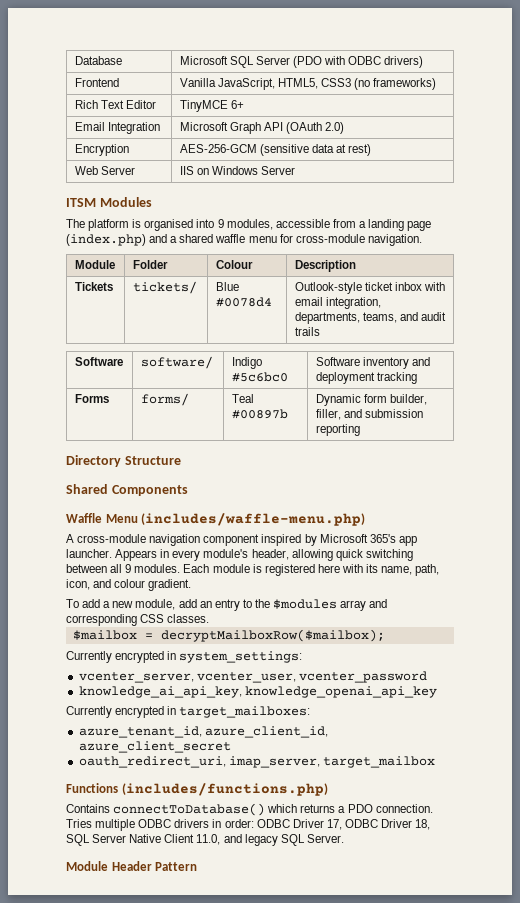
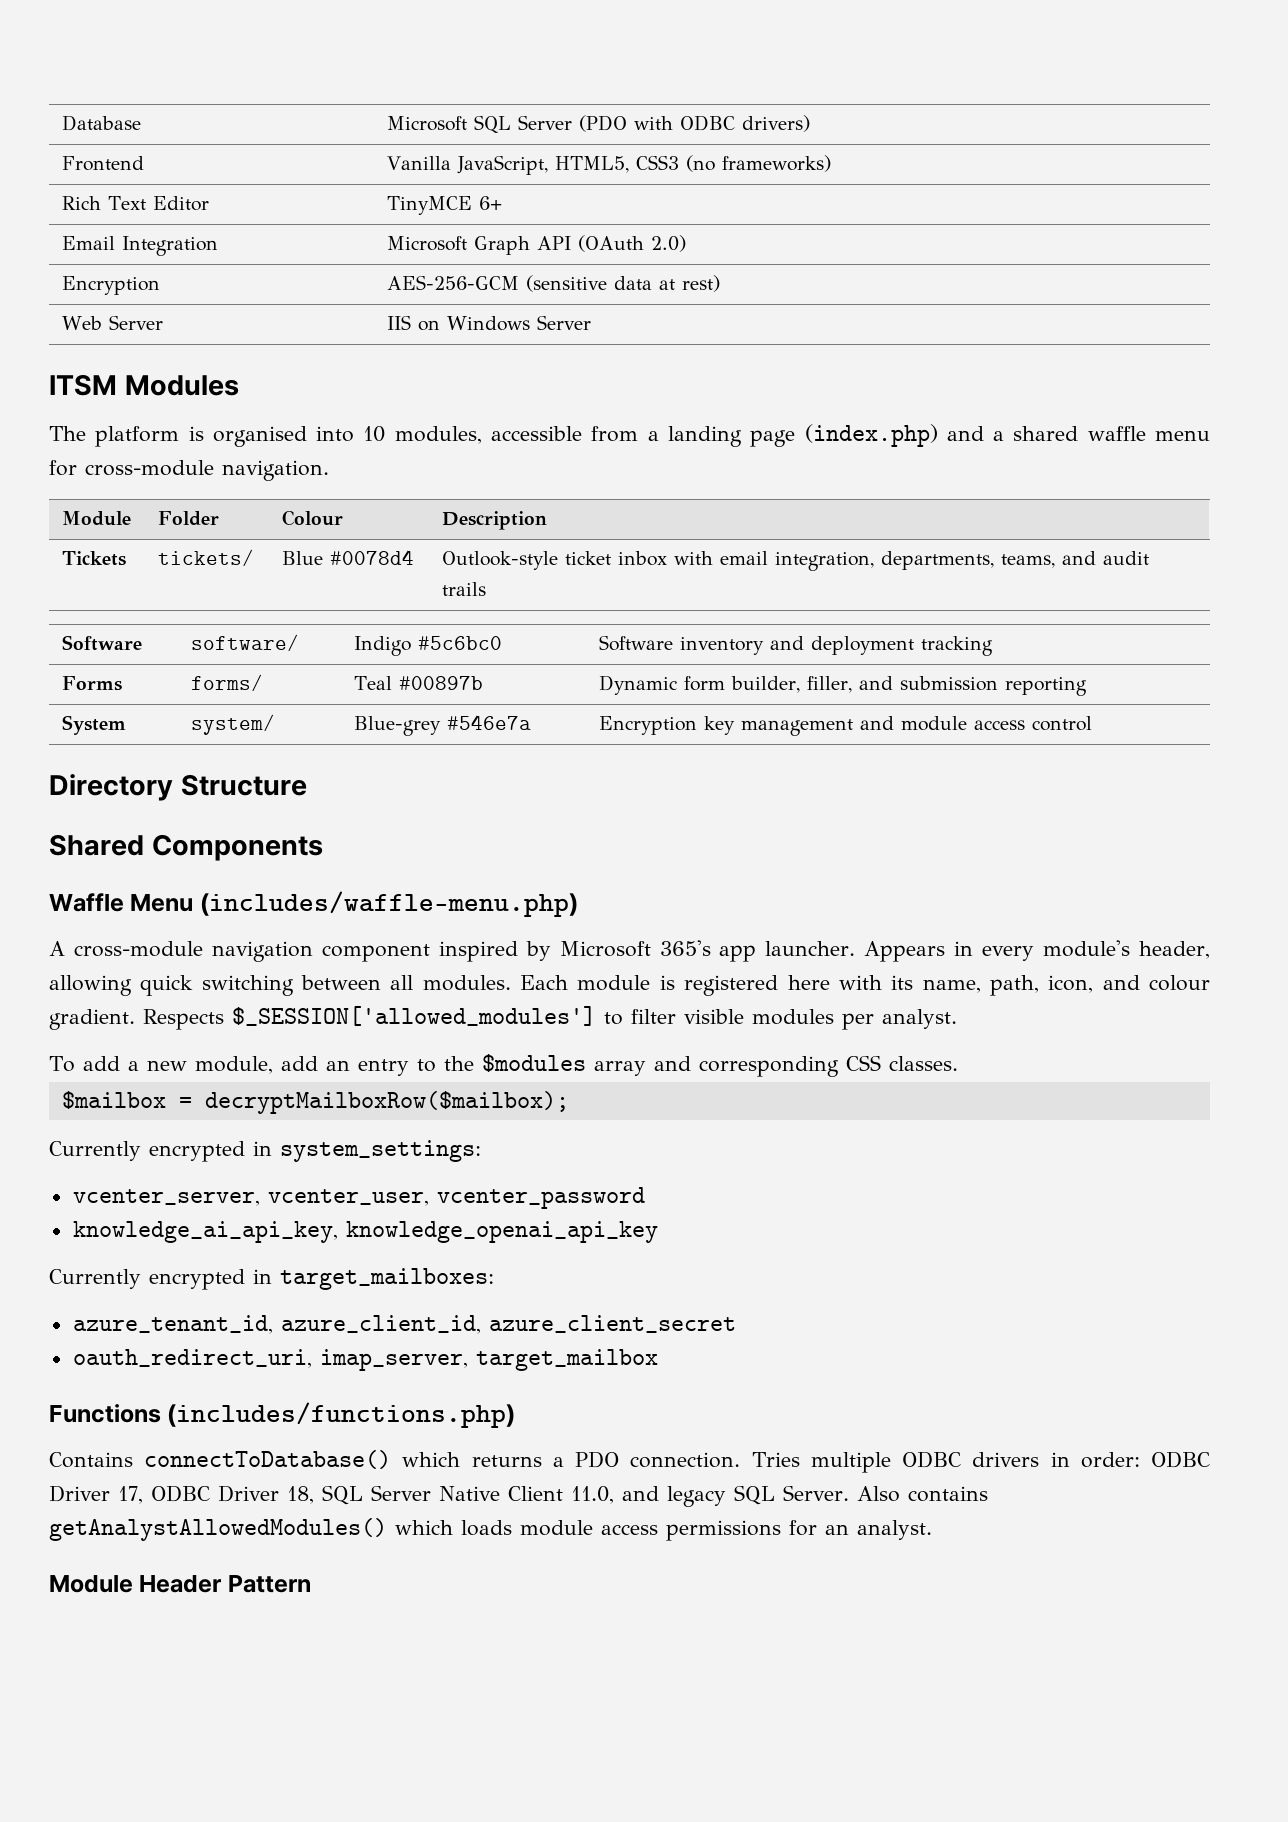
- The platform is organised into 9 modules, accessible from a landing page (index.php) and a shared waffle menu for cross-module navigation.
+ The platform is organised into 10 modules, accessible from a landing page (index.php) and a shared waffle menu for cross-module navigation.
+ System | system/ | Blue-grey #546e7a | Encryption key management and module access control
- Appears in every module's header, allowing quick switching between all 9 modules.
+ Appears in every module's header, allowing quick switching between all modules.
+ Respects $_SESSION['allowed_modules'] to filter visible modules per analyst.
+ Also contains getAnalystAllowedModules() which loads module access permissions for an analyst.

